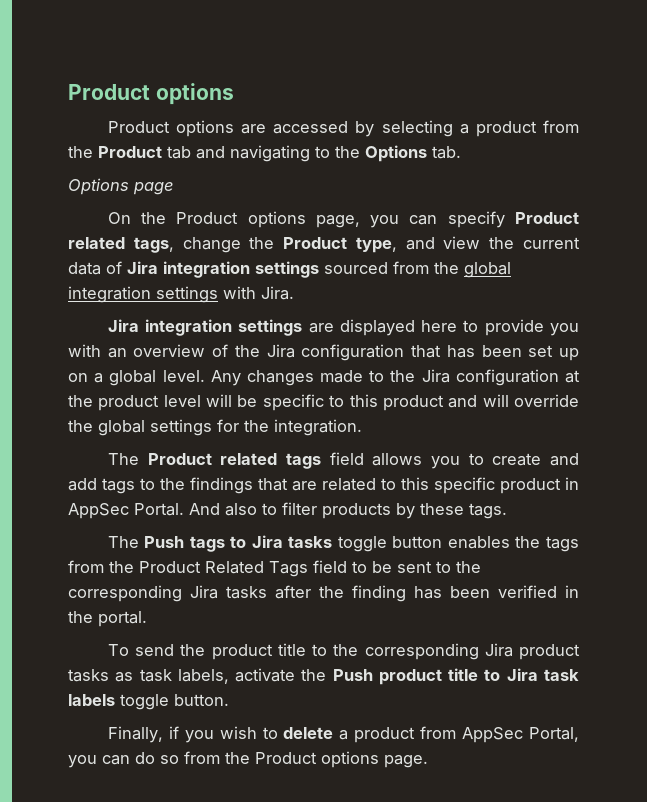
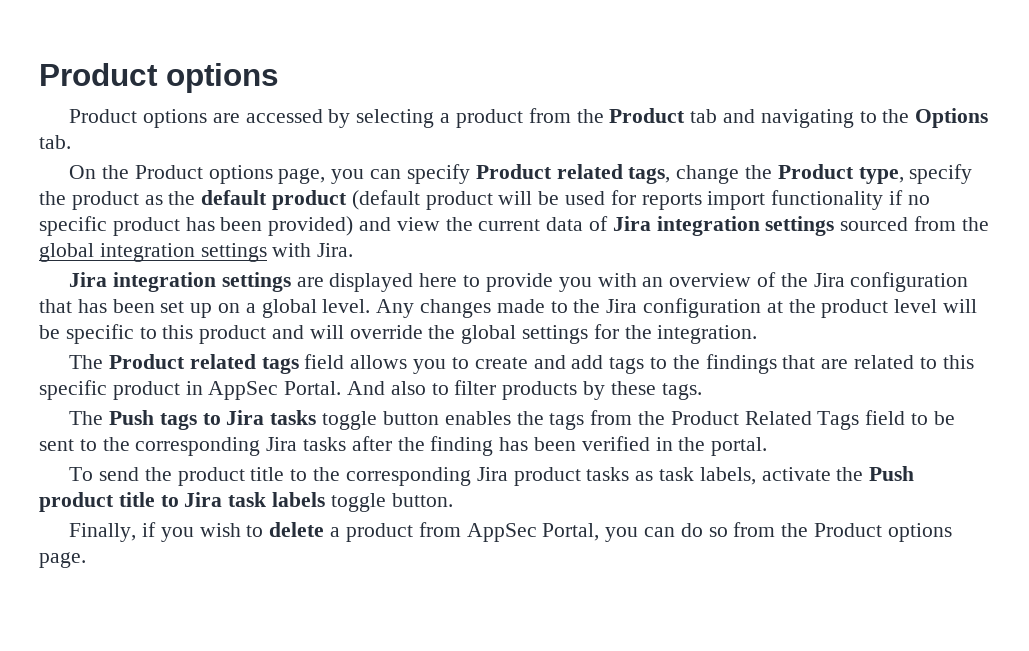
- Options page
- On the Product options page, you can specify Product related tags, change the Product type, and view the current data of Jira integration settings sourced from the global integration settings with Jira.
+ On the Product options page, you can specify Product related tags, change the Product type, specify the product as the default product (default product will be used for reports import functionality if no specific product has been provided) and view the current data of Jira integration settings sourced from the global integration settings with Jira.

